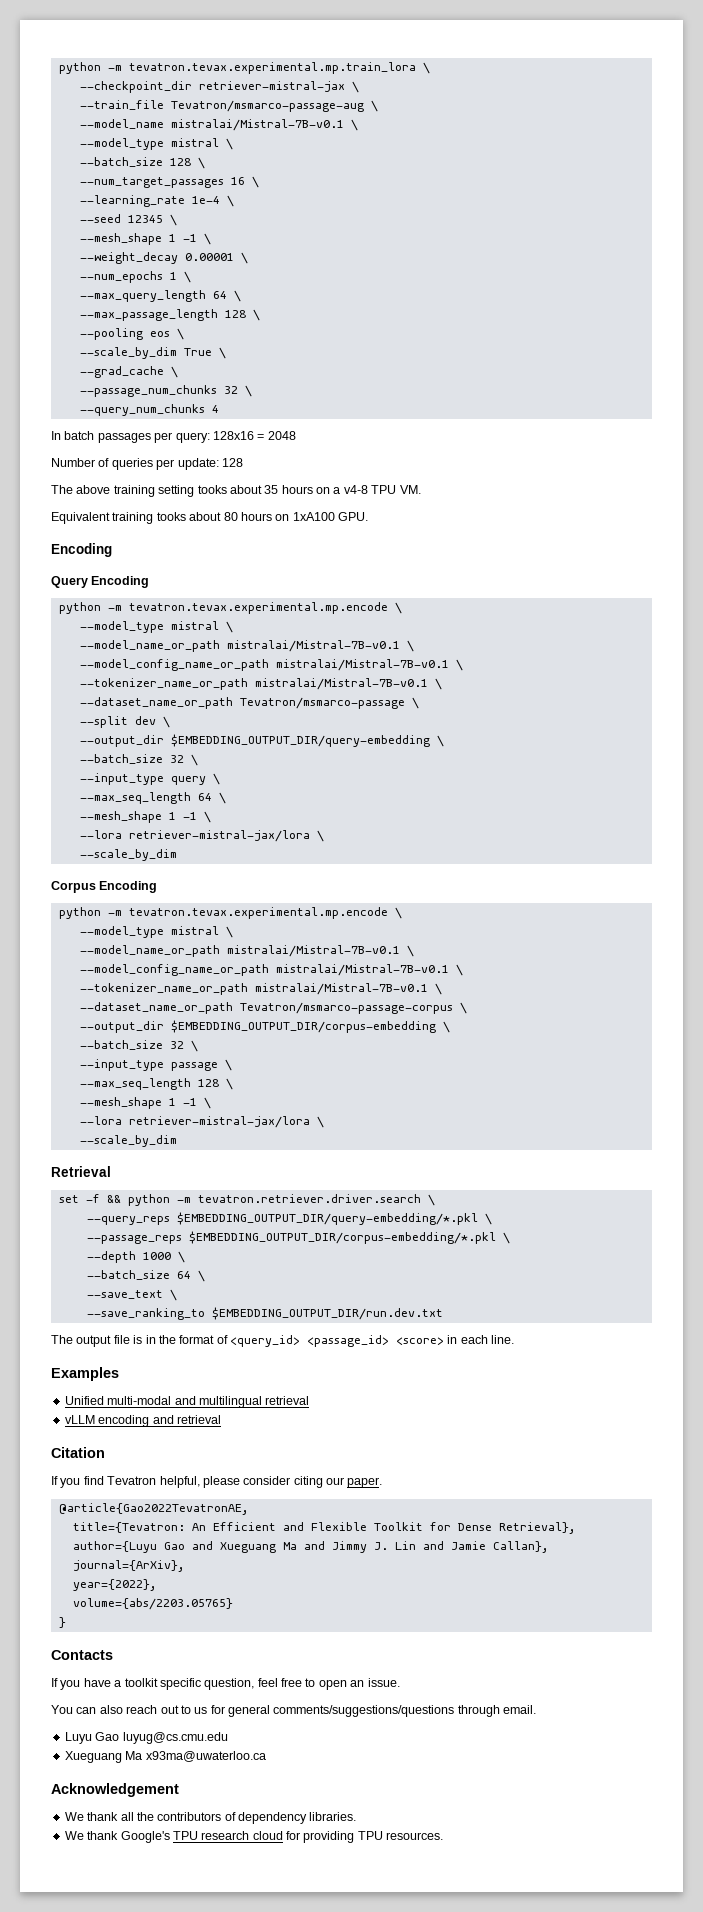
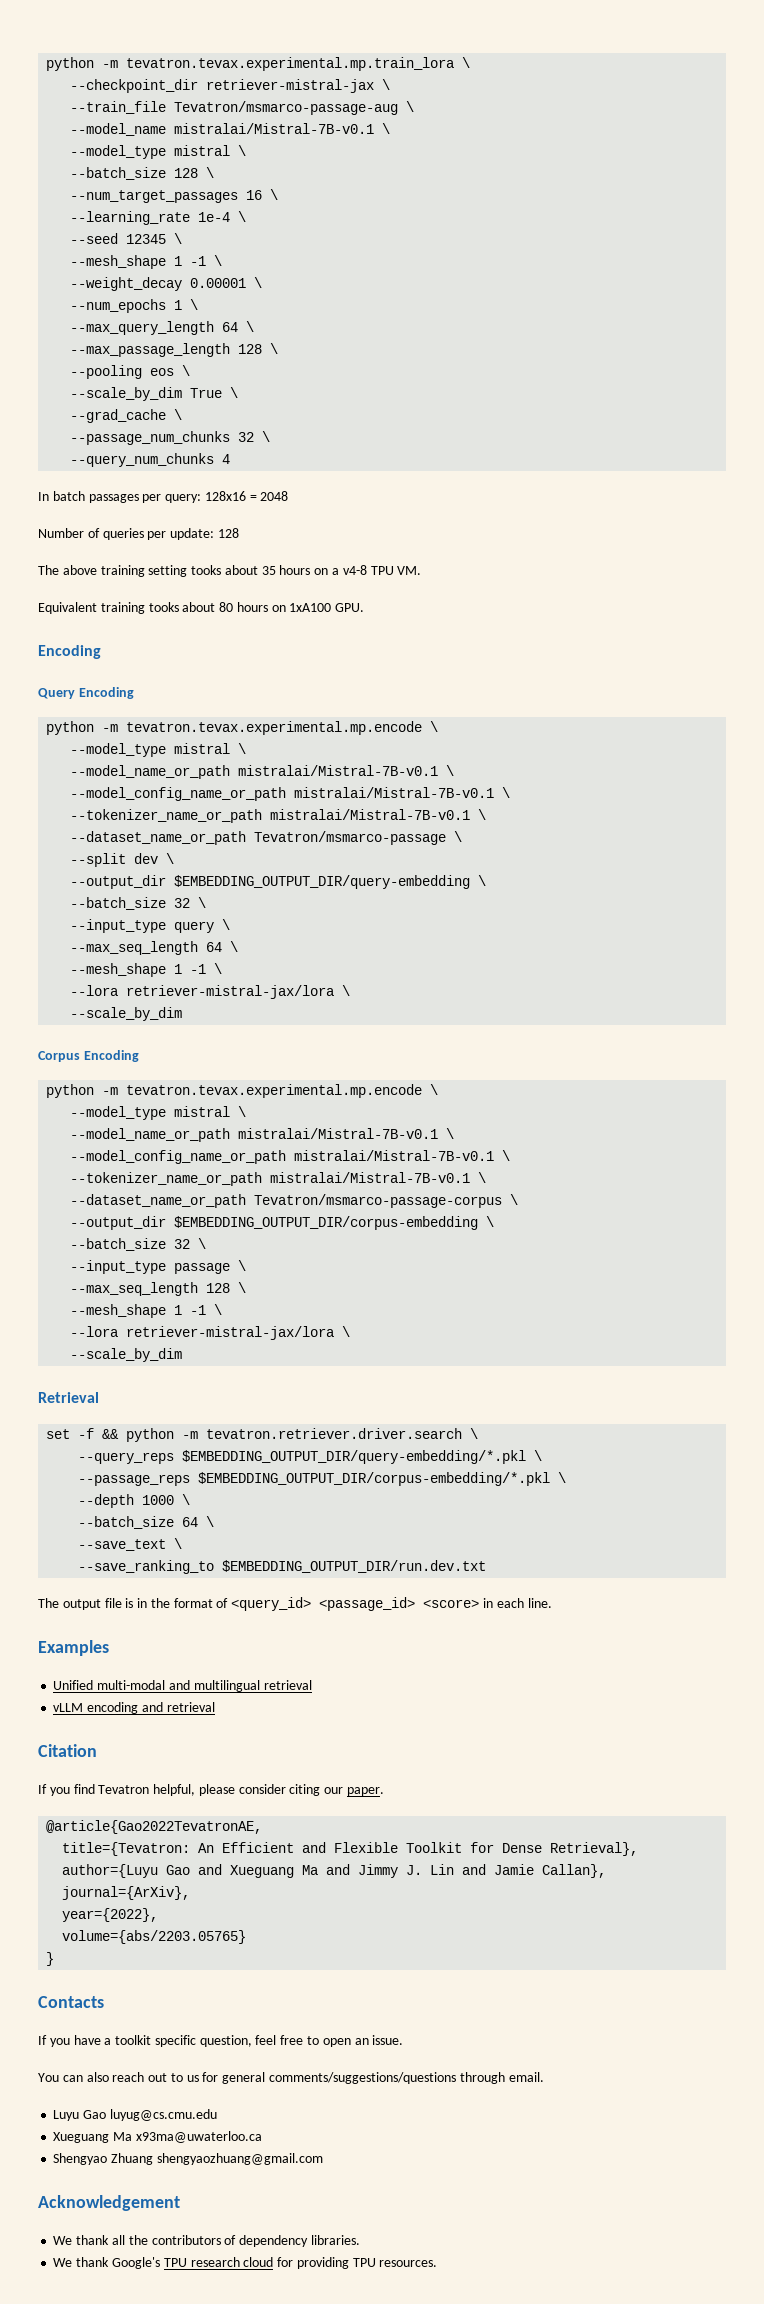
+ Shengyao Zhuang shengyaozhuang@gmail.com

